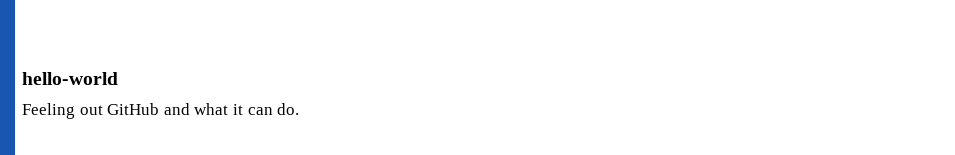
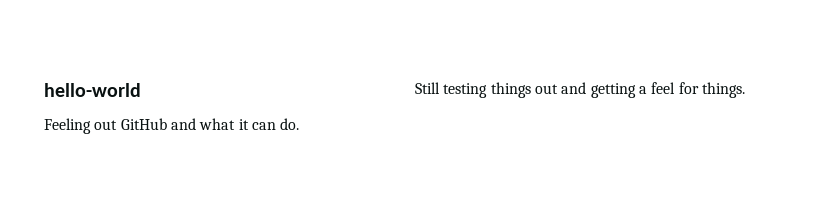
+ Still testing things out and getting a feel for things.

